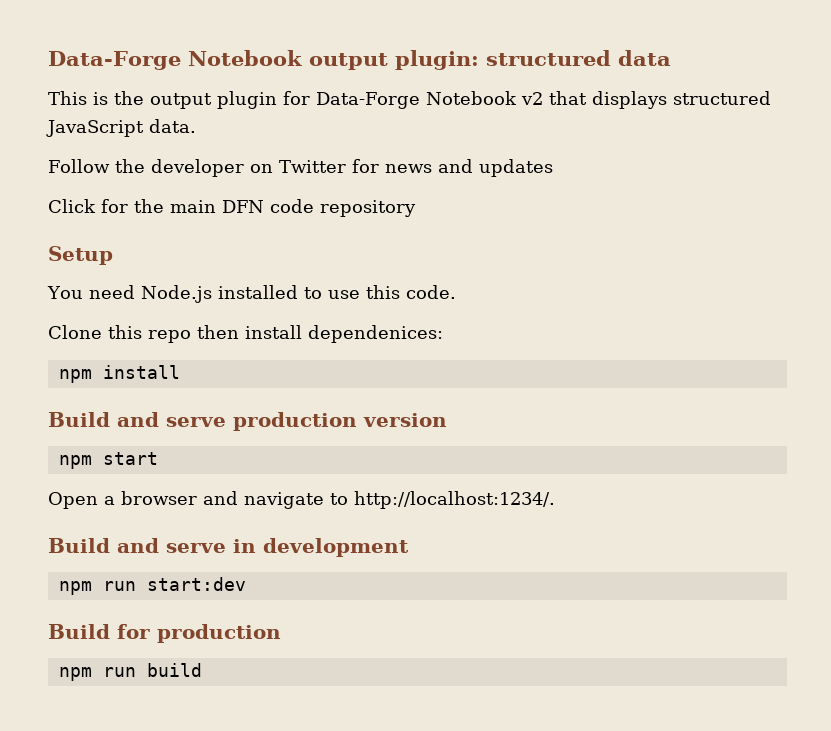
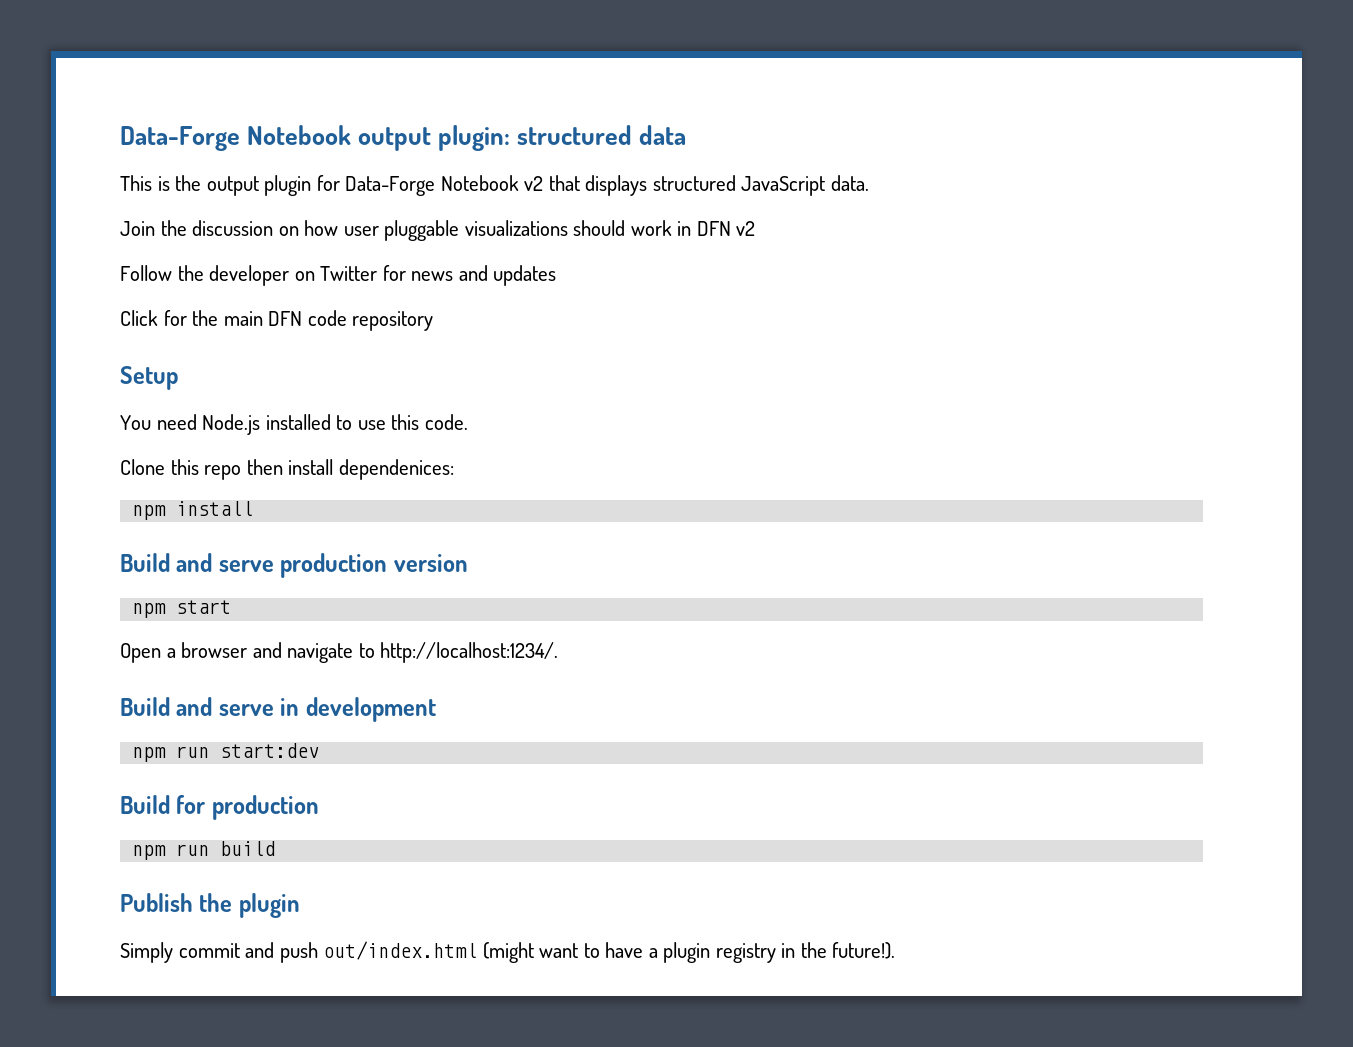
+ Join the discussion on how user pluggable visualizations should work in DFN v2
+ Publish the plugin
+ Simply commit and push out/index.html (might want to have a plugin registry in the future!).

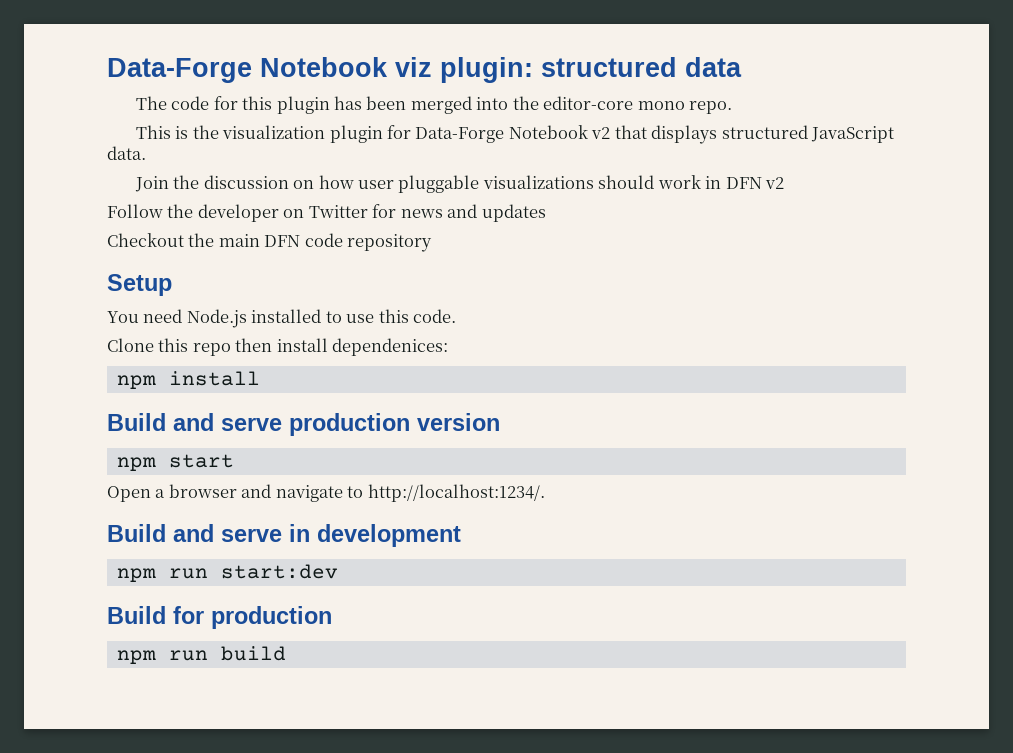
- Data-Forge Notebook output plugin: structured data
+ Data-Forge Notebook viz plugin: structured data
+ The code for this plugin has been merged into the editor-core mono repo.
- This is the output plugin for Data-Forge Notebook v2 that displays structured JavaScript data.
+ This is the visualization plugin for Data-Forge Notebook v2 that displays structured JavaScript data.
- Click for the main DFN code repository
+ Checkout the main DFN code repository
- Publish the plugin
- Simply commit and push out/index.html (might want to have a plugin registry in the future!).

